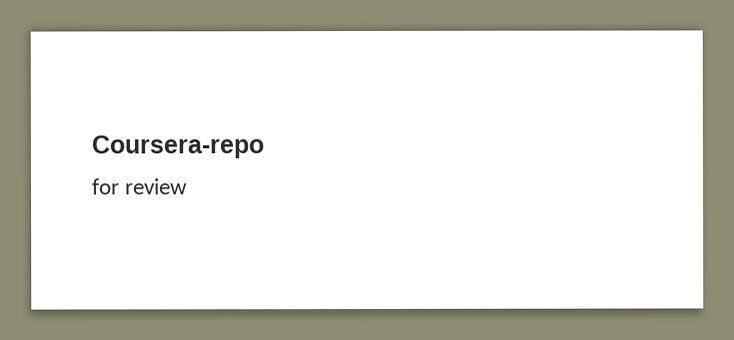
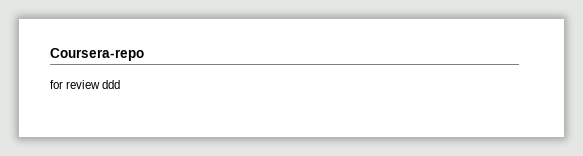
- for review
+ for review ddd

